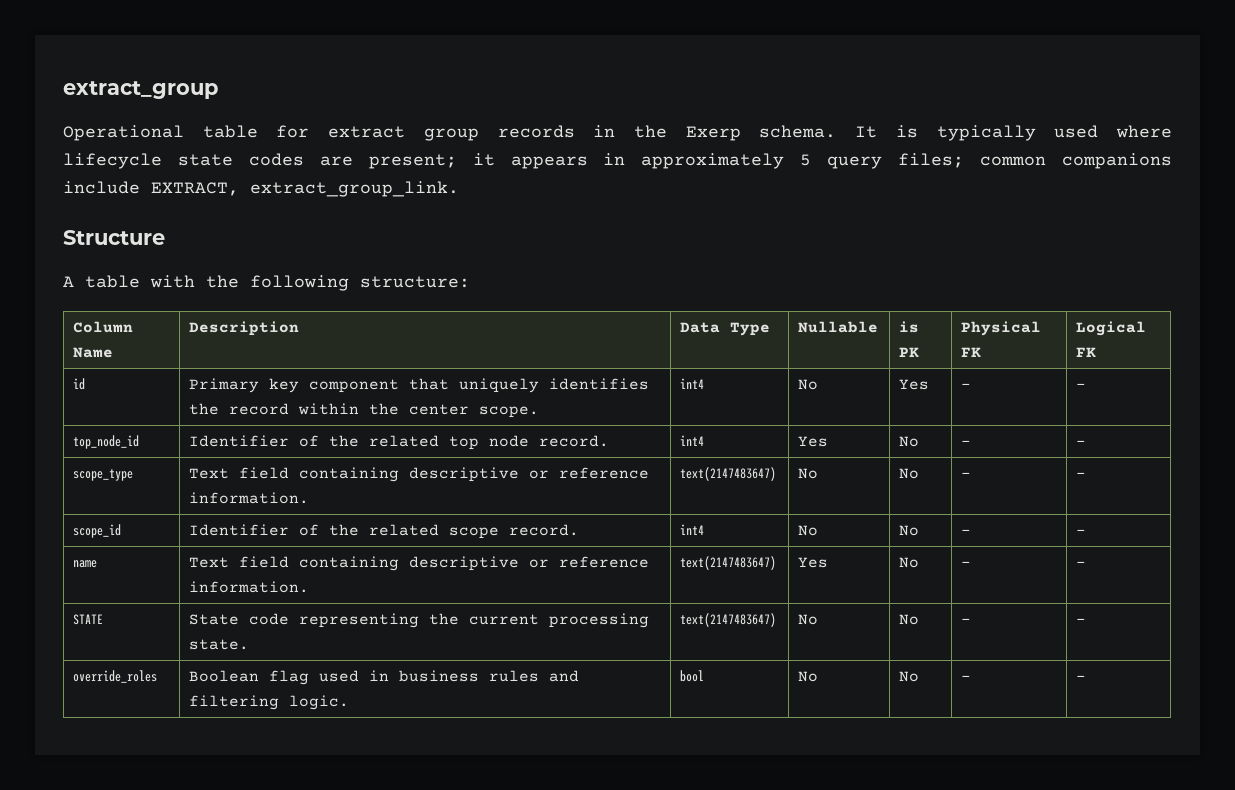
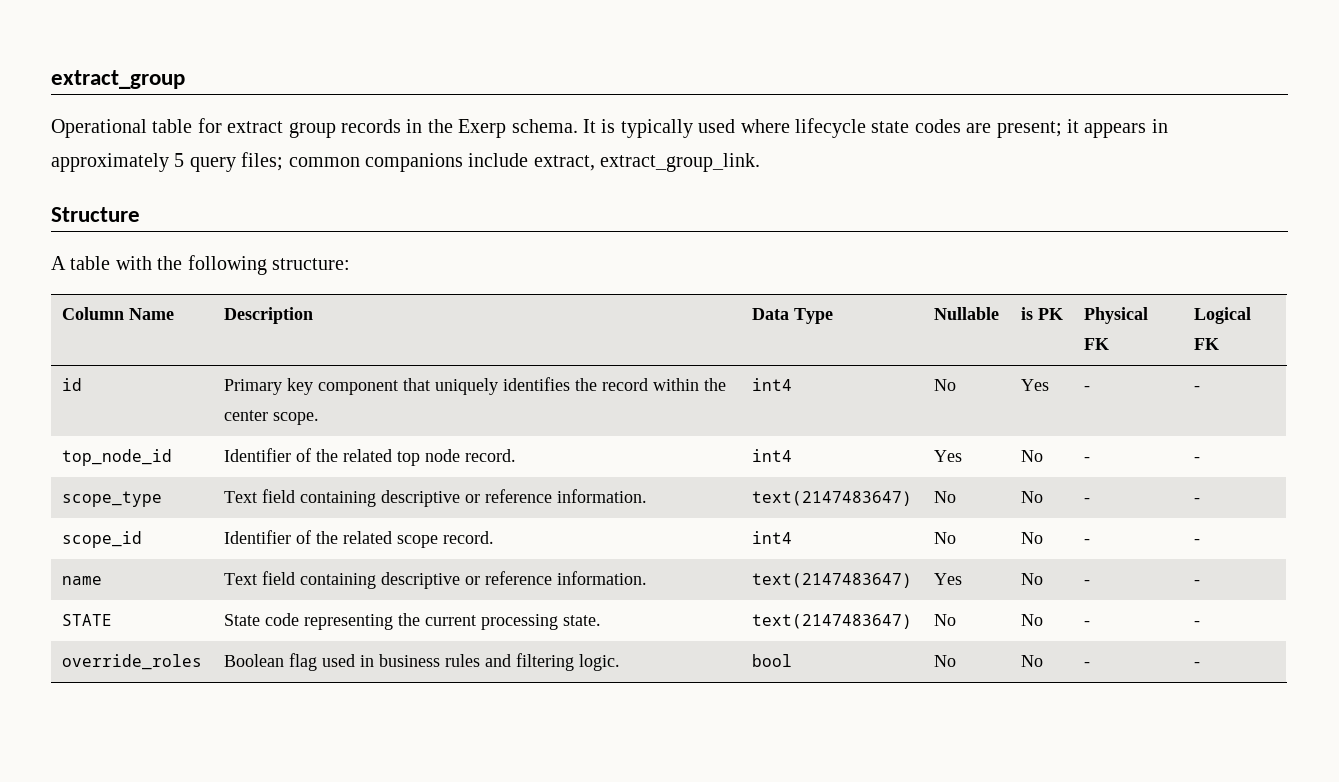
- It is typically used where lifecycle state codes are present; it appears in approximately 5 query files; common companions include EXTRACT, extract_group_link.
+ It is typically used where lifecycle state codes are present; it appears in approximately 5 query files; common companions include extract, extract_group_link.

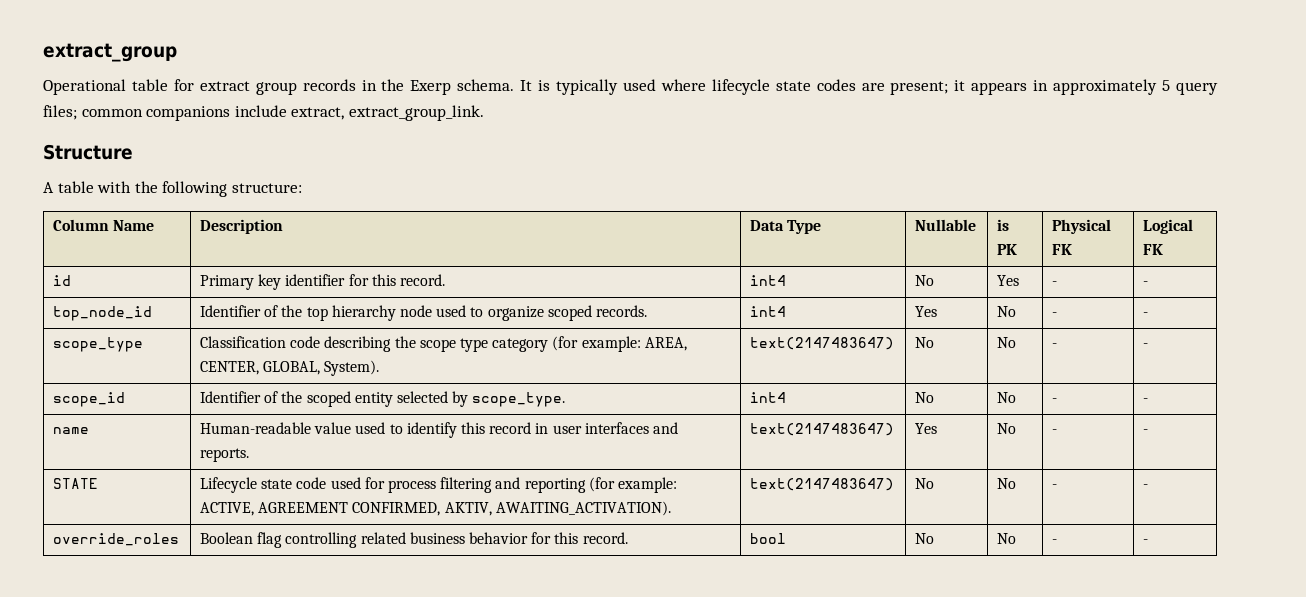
- id | Primary key component that uniquely identifies the record within the center scope. | int4 | No | Yes | - | -
+ id | Primary key identifier for this record. | int4 | No | Yes | - | -
- top_node_id | Identifier of the related top node record. | int4 | Yes | No | - | -
+ top_node_id | Identifier of the top hierarchy node used to organize scoped records. | int4 | Yes | No | - | -
- scope_type | Text field containing descriptive or reference information. | text(2147483647) | No | No | - | -
+ scope_type | Classification code describing the scope type category (for example: AREA, CENTER, GLOBAL, System). | text(2147483647) | No | No | - | -
- scope_id | Identifier of the related scope record. | int4 | No | No | - | -
+ scope_id | Identifier of the scoped entity selected by scope_type. | int4 | No | No | - | -
- name | Text field containing descriptive or reference information. | text(2147483647) | Yes | No | - | -
+ name | Human-readable value used to identify this record in user interfaces and reports. | text(2147483647) | Yes | No | - | -
- STATE | State code representing the current processing state. | text(2147483647) | No | No | - | -
+ STATE | Lifecycle state code used for process filtering and reporting (for example: ACTIVE, AGREEMENT CONFIRMED, AKTIV, AWAITING_ACTIVATION). | text(2147483647) | No | No | - | -
- override_roles | Boolean flag used in business rules and filtering logic. | bool | No | No | - | -
+ override_roles | Boolean flag controlling related business behavior for this record. | bool | No | No | - | -

